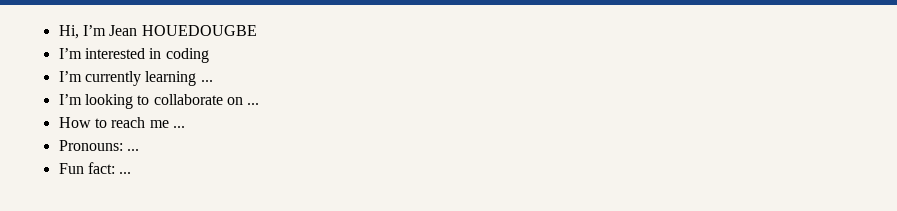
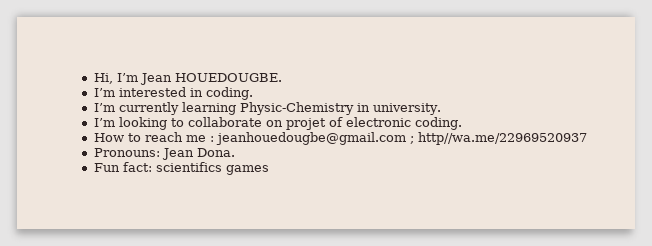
- Hi, I’m Jean HOUEDOUGBE
+ Hi, I’m Jean HOUEDOUGBE.
- I’m interested in coding
+ I’m interested in coding.
- I’m currently learning ...
+ I’m currently learning Physic-Chemistry in university.
- I’m looking to collaborate on ...
+ I’m looking to collaborate on projet of electronic coding.
- How to reach me ...
+ How to reach me : jeanhouedougbe@gmail.com ; http//wa.me/22969520937
- Pronouns: ...
+ Pronouns: Jean Dona.
- Fun fact: ...
+ Fun fact: scientifics games

